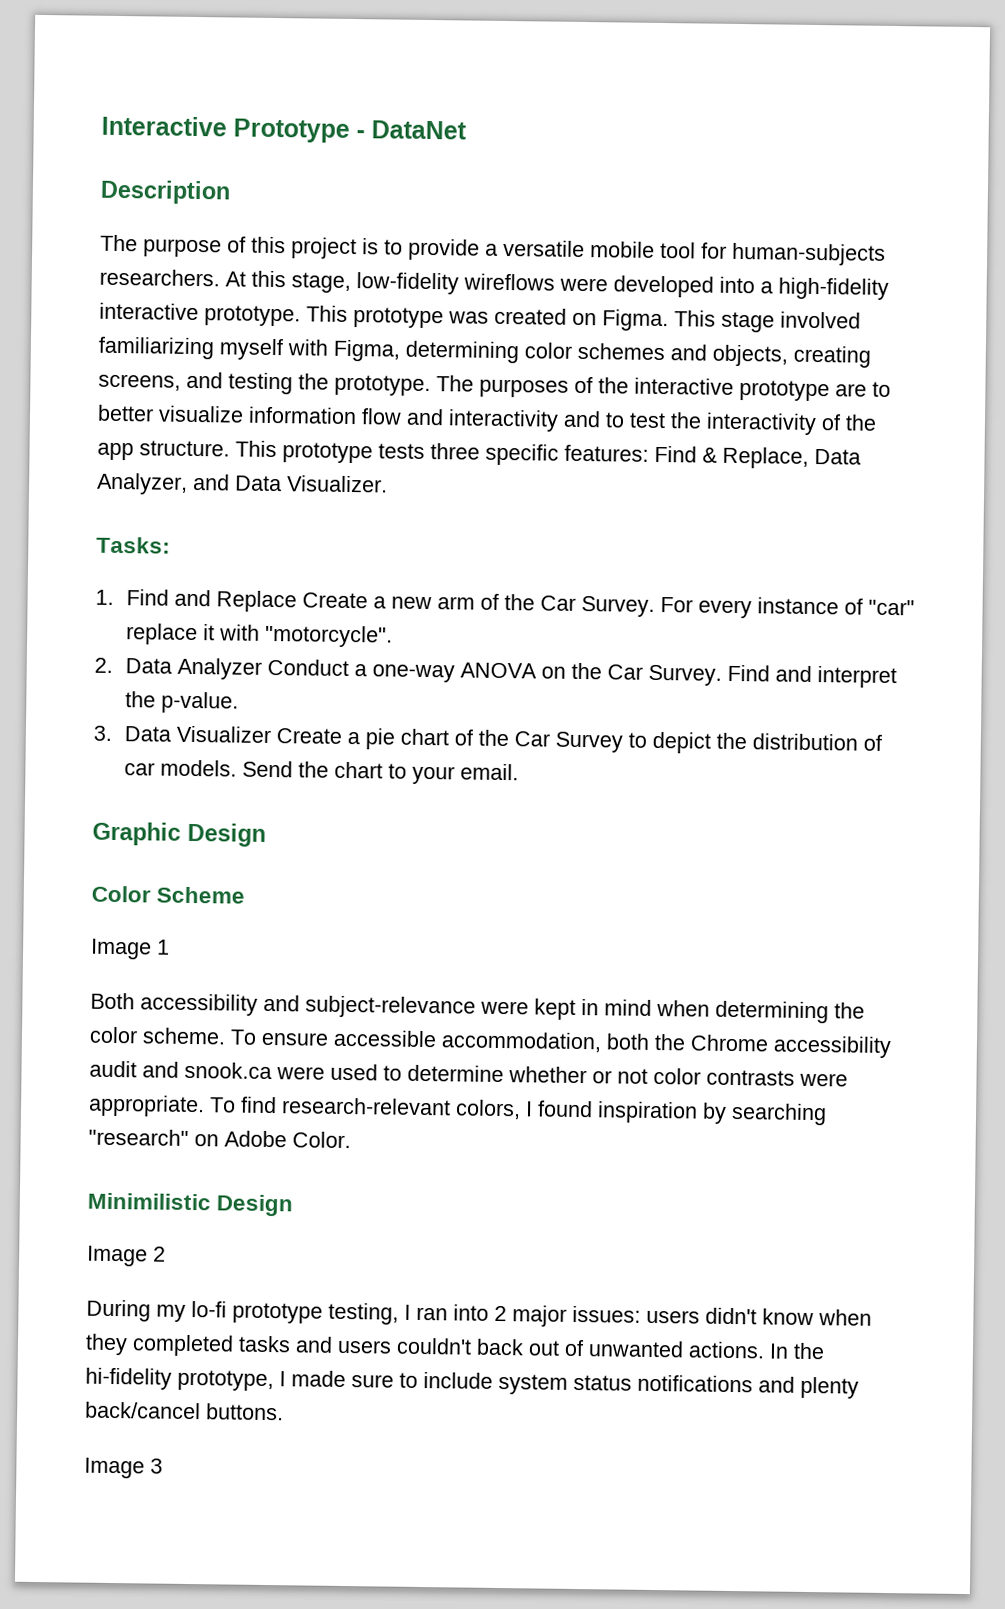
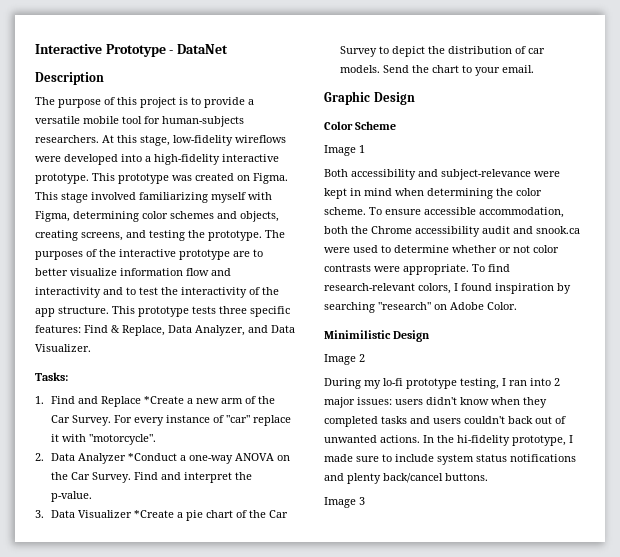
- 1. Find and Replace Create a new arm of the Car Survey.
+ 1. Find and Replace *Create a new arm of the Car Survey.
- 2. Data Analyzer Conduct a one-way ANOVA on the Car Survey.
+ 2. Data Analyzer *Conduct a one-way ANOVA on the Car Survey.
- 3. Data Visualizer Create a pie chart of the Car Survey to depict the distribution of car models.
+ 3. Data Visualizer *Create a pie chart of the Car Survey to depict the distribution of car models.

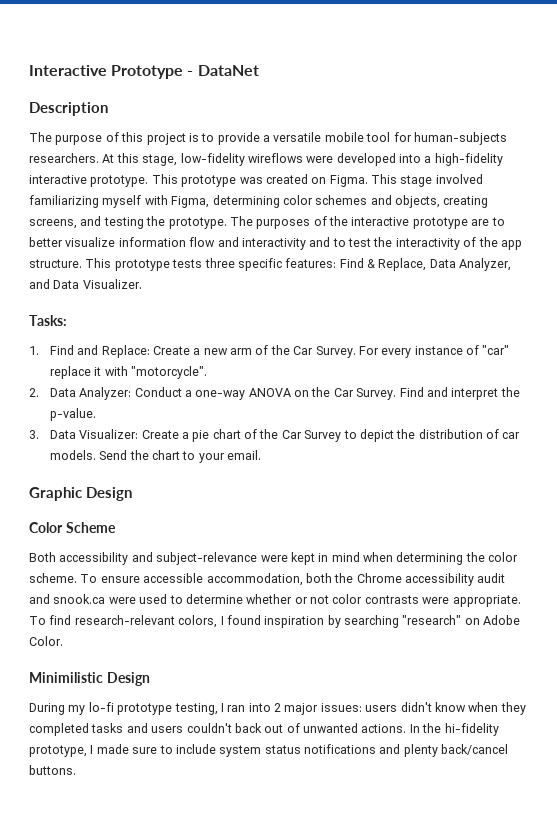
- 1. Find and Replace *Create a new arm of the Car Survey.
+ 1. Find and Replace: Create a new arm of the Car Survey.
- 2. Data Analyzer *Conduct a one-way ANOVA on the Car Survey.
+ 2. Data Analyzer: Conduct a one-way ANOVA on the Car Survey.
- 3. Data Visualizer *Create a pie chart of the Car Survey to depict the distribution of car models.
+ 3. Data Visualizer: Create a pie chart of the Car Survey to depict the distribution of car models.
- Image 1
- Image 2
- Image 3

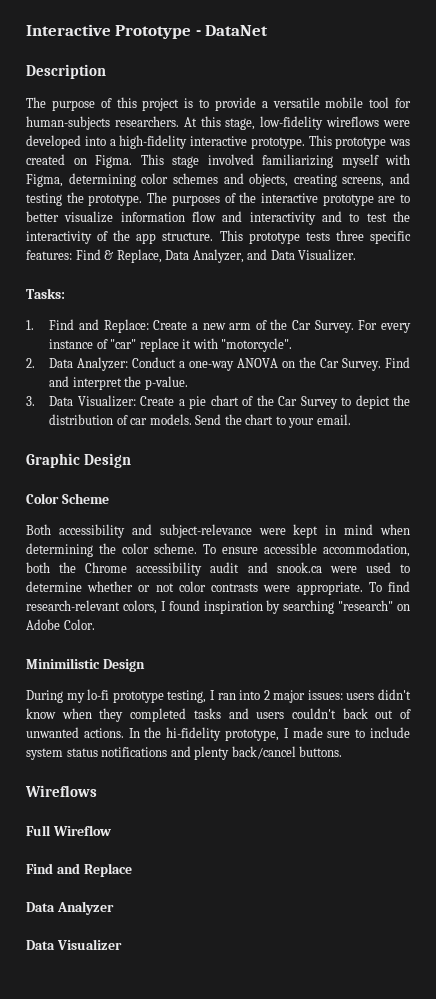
+ Wireflows
+ Full Wireflow
+ Find and Replace
+ Data Analyzer
+ Data Visualizer

